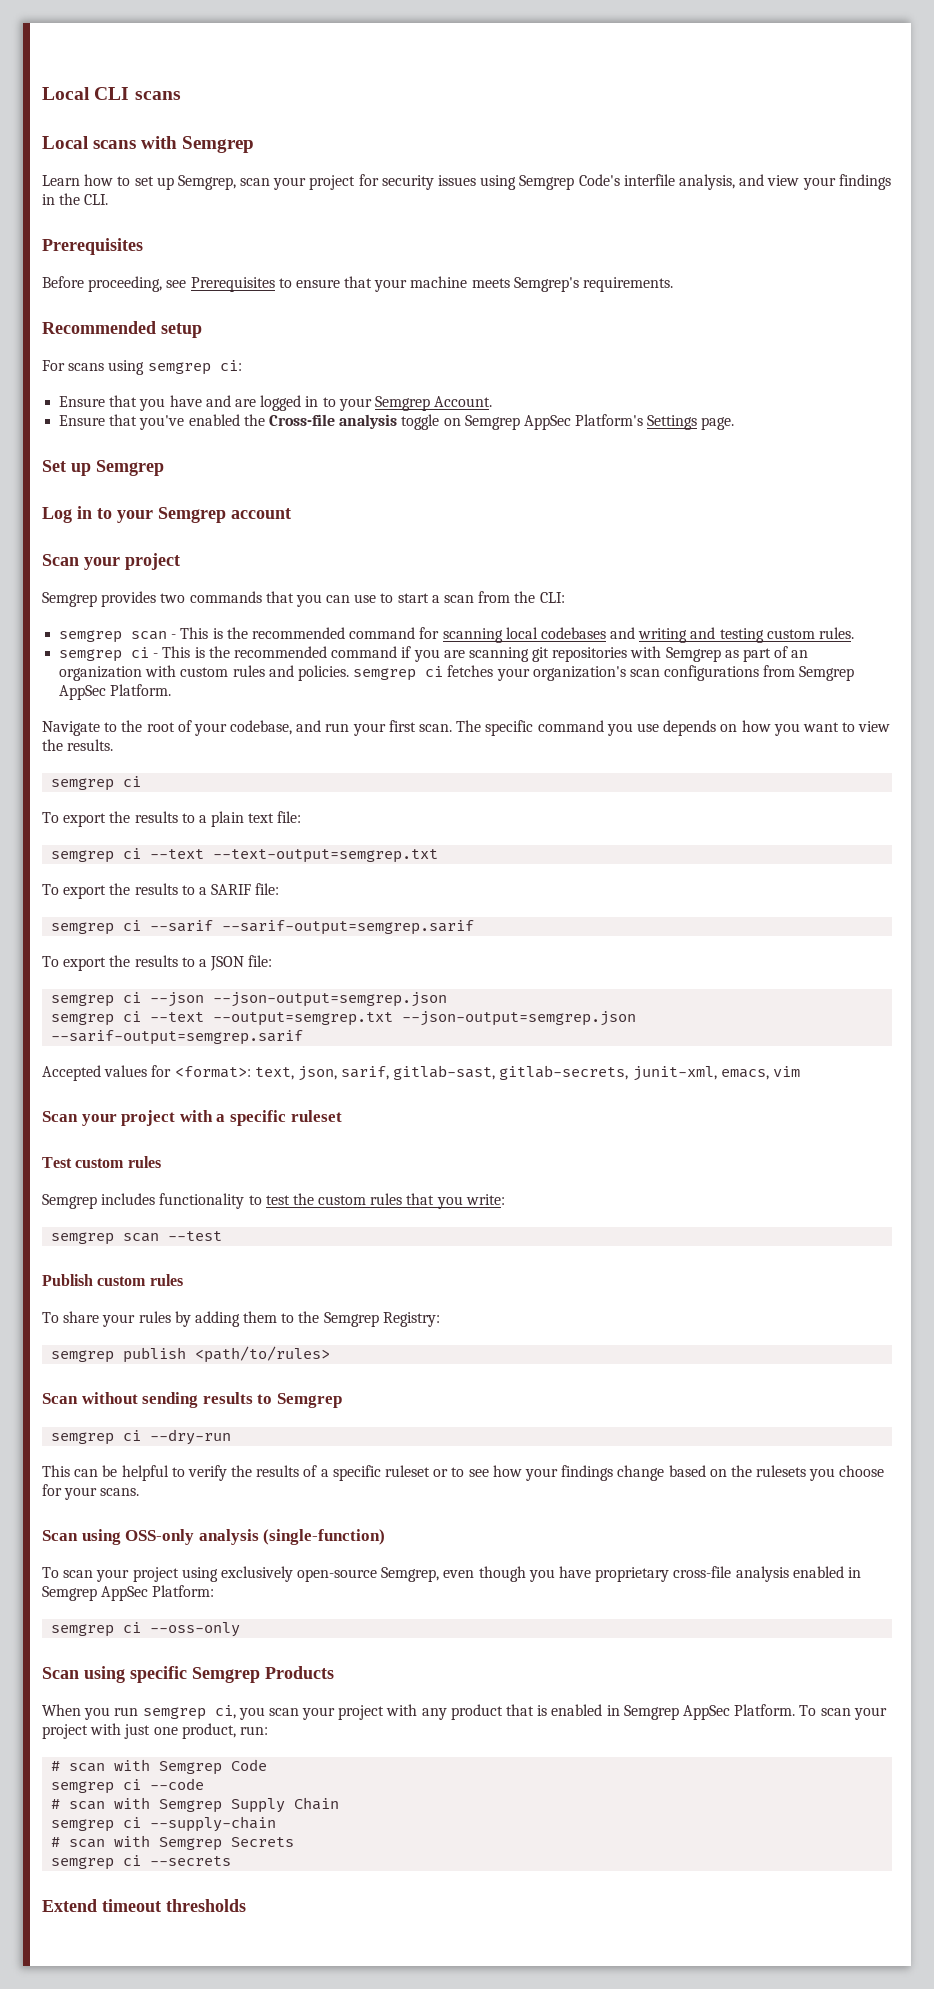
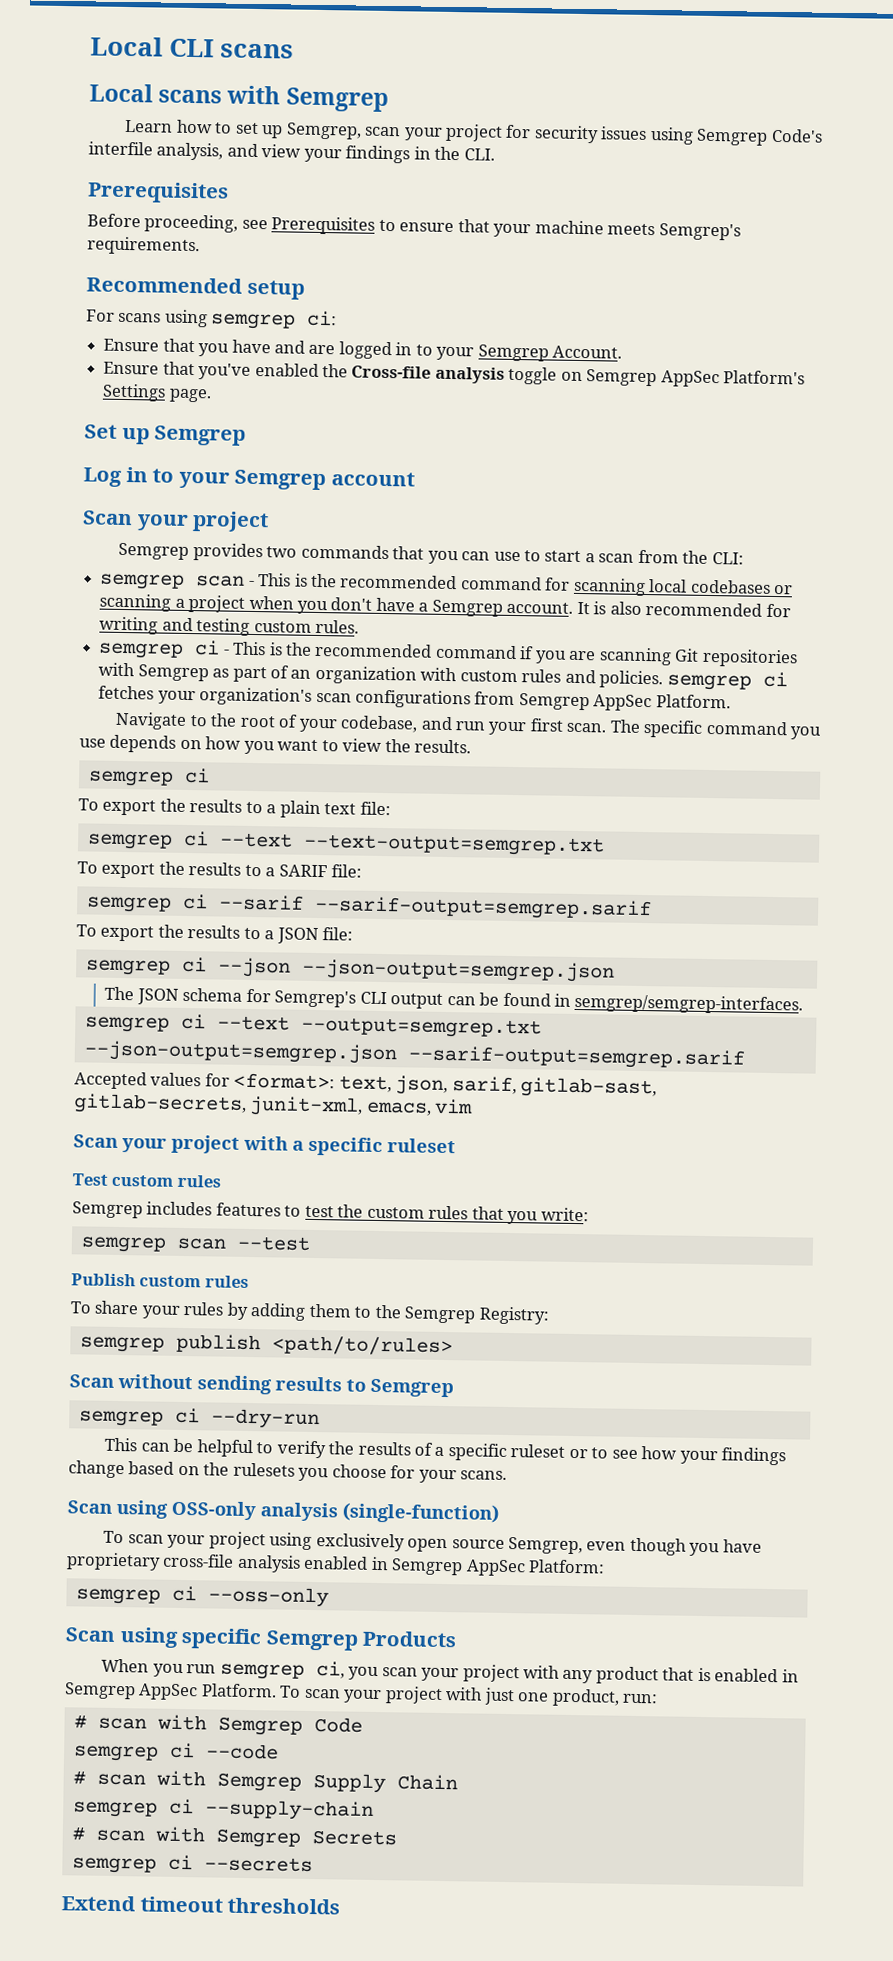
- semgrep scan - This is the recommended command for scanning local codebases and writing and testing custom rules.
+ semgrep scan - This is the recommended command for scanning local codebases or scanning a project when you don't have a Semgrep account. It is also recommended for writing and testing custom rules.
- semgrep ci - This is the recommended command if you are scanning git repositories with Semgrep as part of an organization with custom rules and policies. semgrep ci fetches your organization's scan configurations from Semgrep AppSec Platform.
+ semgrep ci - This is the recommended command if you are scanning Git repositories with Semgrep as part of an organization with custom rules and policies. semgrep ci fetches your organization's scan configurations from Semgrep AppSec Platform.
+ The JSON schema for Semgrep's CLI output can be found in semgrep/semgrep-interfaces.
- Semgrep includes functionality to test the custom rules that you write:
+ Semgrep includes features to test the custom rules that you write:
- To scan your project using exclusively open-source Semgrep, even though you have proprietary cross-file analysis enabled in Semgrep AppSec Platform:
+ To scan your project using exclusively open source Semgrep, even though you have proprietary cross-file analysis enabled in Semgrep AppSec Platform:

